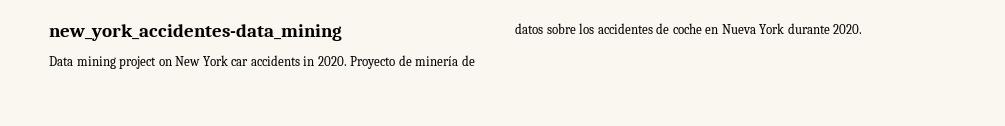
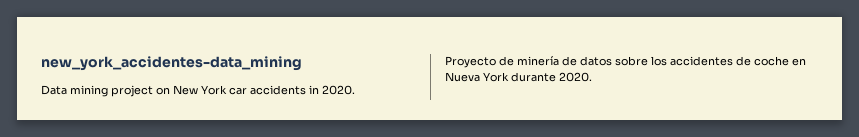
- Data mining project on New York car accidents in 2020. Proyecto de minería de datos sobre los accidentes de coche en Nueva York durante 2020.
+ Data mining project on New York car accidents in 2020.
+ Proyecto de minería de datos sobre los accidentes de coche en Nueva York durante 2020.

